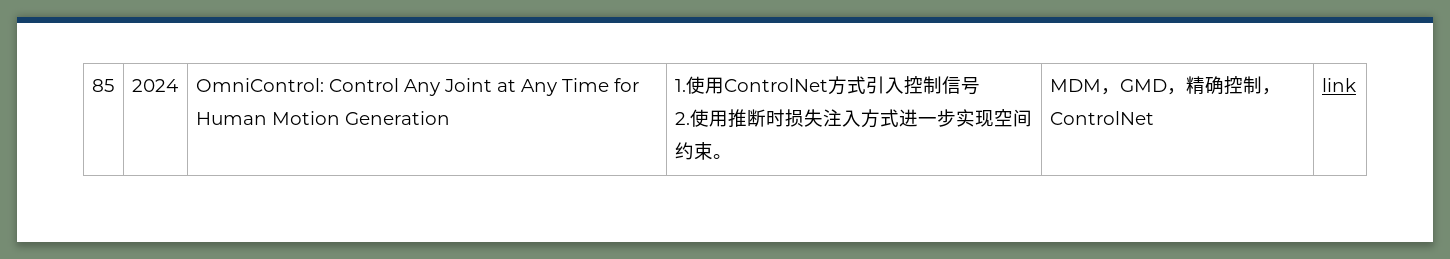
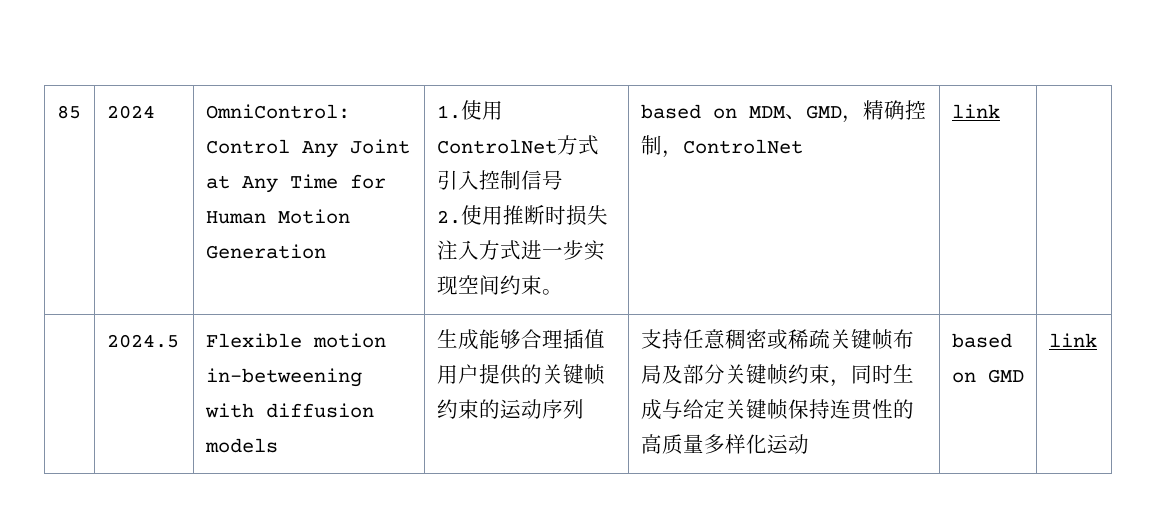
- MDM，GMD，精确控制，ControlNet
+ based on MDM、GMD，精确控制，ControlNet
+ 2024.5 | Flexible motion in-betweening with diffusion models | 生成能够合理插值用户提供的关键帧约束的运动序列 | 支持任意稠密或稀疏关键帧布局及部分关键帧约束，同时生成与给定关键帧保持连贯性的高质量多样化运动 | based on GMD | link

